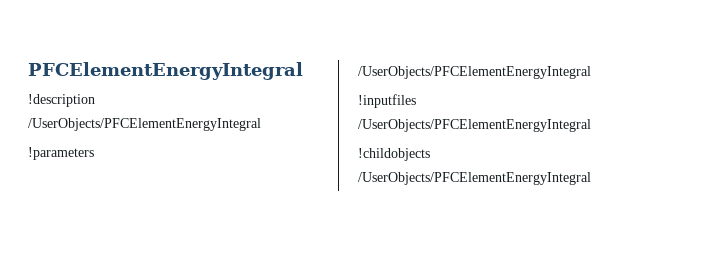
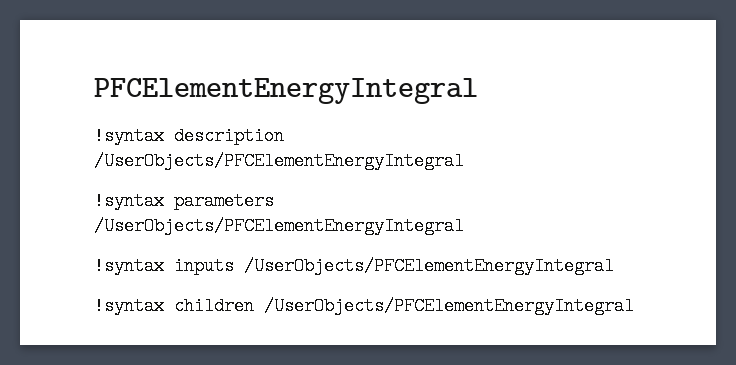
- !description /UserObjects/PFCElementEnergyIntegral
- !parameters /UserObjects/PFCElementEnergyIntegral
- !inputfiles /UserObjects/PFCElementEnergyIntegral
- !childobjects /UserObjects/PFCElementEnergyIntegral
+ !syntax description /UserObjects/PFCElementEnergyIntegral
+ !syntax parameters /UserObjects/PFCElementEnergyIntegral
+ !syntax inputs /UserObjects/PFCElementEnergyIntegral
+ !syntax children /UserObjects/PFCElementEnergyIntegral

